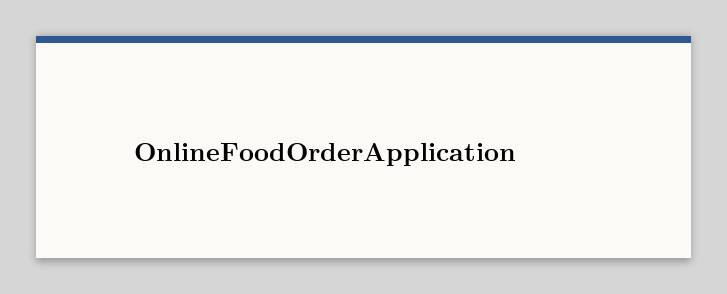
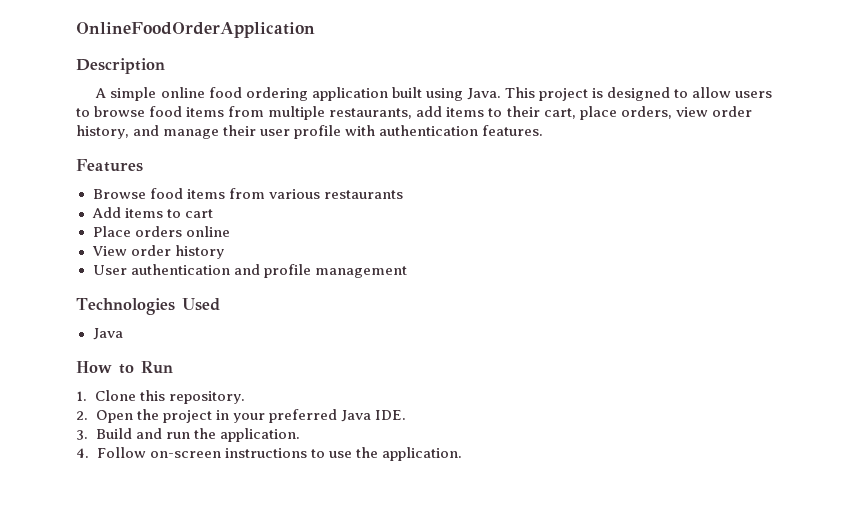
+ Description
+ A simple online food ordering application built using Java. This project is designed to allow users to browse food items from multiple restaurants, add items to their cart, place orders, view order history, and manage their user profile with authentication features.
+ Features
+ Browse food items from various restaurants
+ Add items to cart
+ Place orders online
+ View order history
+ User authentication and profile management
+ Technologies Used
+ Java
+ How to Run
+ 1. Clone this repository.
+ 2. Open the project in your preferred Java IDE.
+ 3. Build and run the application.
+ 4. Follow on-screen instructions to use the application.

